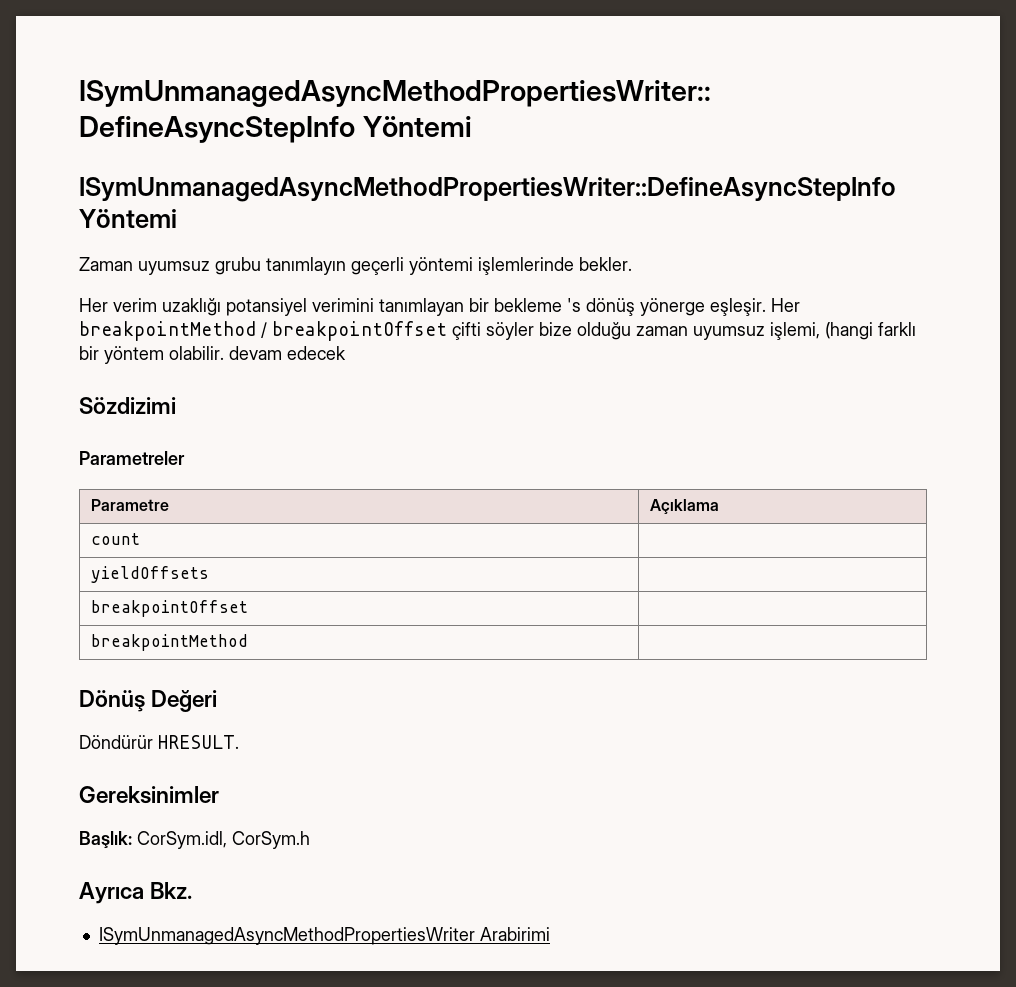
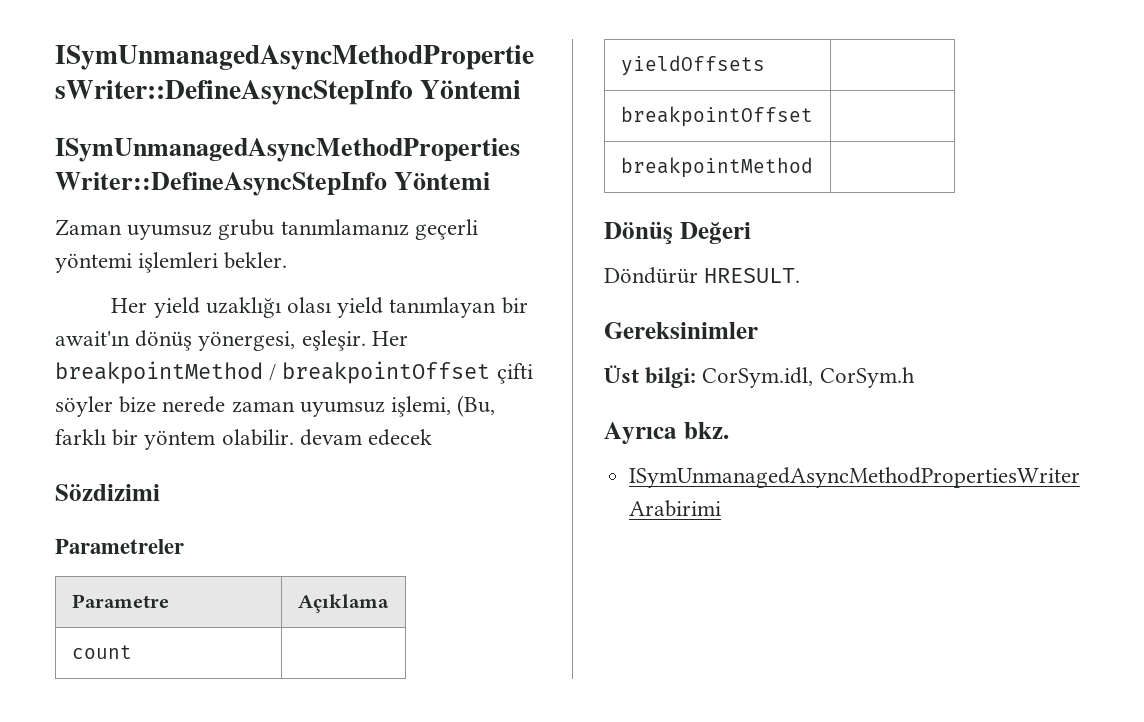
- Zaman uyumsuz grubu tanımlayın geçerli yöntemi işlemlerinde bekler.
+ Zaman uyumsuz grubu tanımlamanız geçerli yöntemi işlemleri bekler.
- Her verim uzaklığı potansiyel verimini tanımlayan bir bekleme 's dönüş yönerge eşleşir.
+ Her yield uzaklığı olası yield tanımlayan bir await'ın dönüş yönergesi, eşleşir.
- Her breakpointMethod / breakpointOffset çifti söyler bize olduğu zaman uyumsuz işlemi, (hangi farklı bir yöntem olabilir. devam edecek
+ Her breakpointMethod / breakpointOffset çifti söyler bize nerede zaman uyumsuz işlemi, (Bu, farklı bir yöntem olabilir. devam edecek
- Başlık: CorSym.idl, CorSym.h
+ Üst bilgi: CorSym.idl, CorSym.h
- Ayrıca Bkz.
+ Ayrıca bkz.

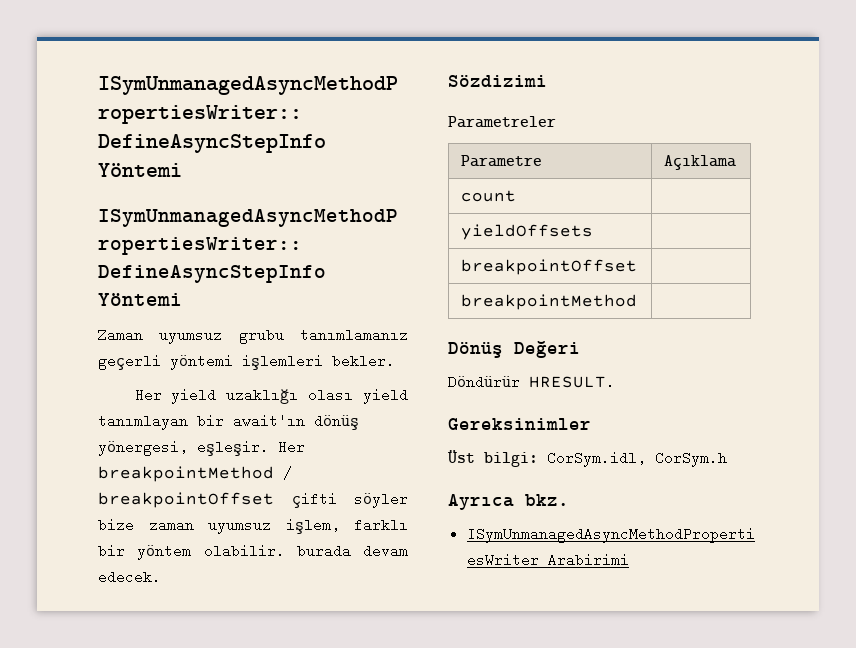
- Her breakpointMethod / breakpointOffset çifti söyler bize nerede zaman uyumsuz işlemi, (Bu, farklı bir yöntem olabilir. devam edecek
+ Her breakpointMethod / breakpointOffset çifti söyler bize zaman uyumsuz işlem, farklı bir yöntem olabilir. burada devam edecek.

